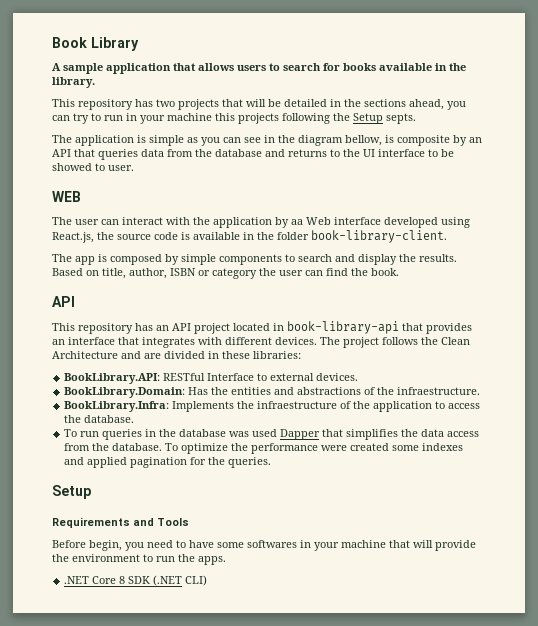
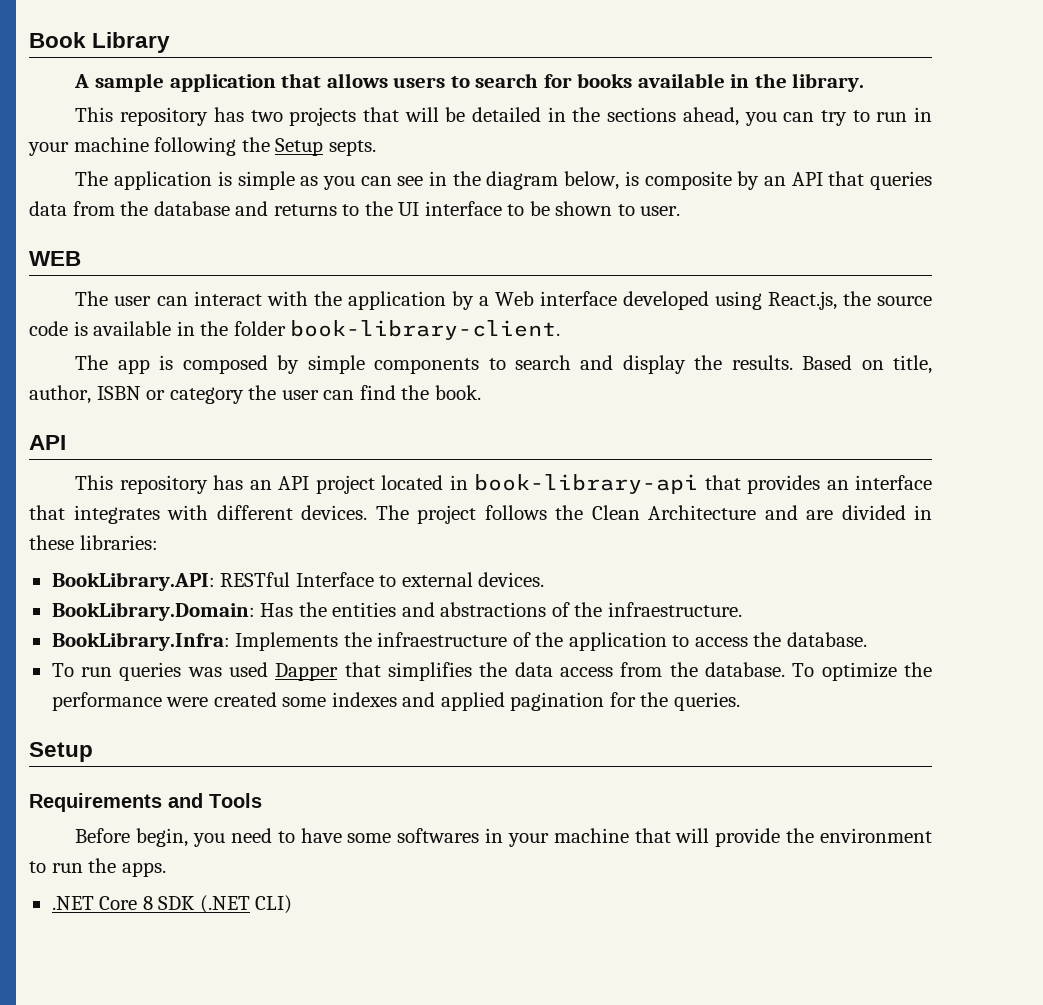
- This repository has two projects that will be detailed in the sections ahead, you can try to run in your machine this projects following the Setup septs.
+ This repository has two projects that will be detailed in the sections ahead, you can try to run in your machine following the Setup septs.
- The application is simple as you can see in the diagram bellow, is composite by an API that queries data from the database and returns to the UI interface to be showed to user.
+ The application is simple as you can see in the diagram below, is composite by an API that queries data from the database and returns to the UI interface to be shown to user.
- The user can interact with the application by aa Web interface developed using React.js, the source code is available in the folder book-library-client.
+ The user can interact with the application by a Web interface developed using React.js, the source code is available in the folder book-library-client.
- To run queries in the database was used Dapper that simplifies the data access from the database.
+ To run queries was used Dapper that simplifies the data access from the database.

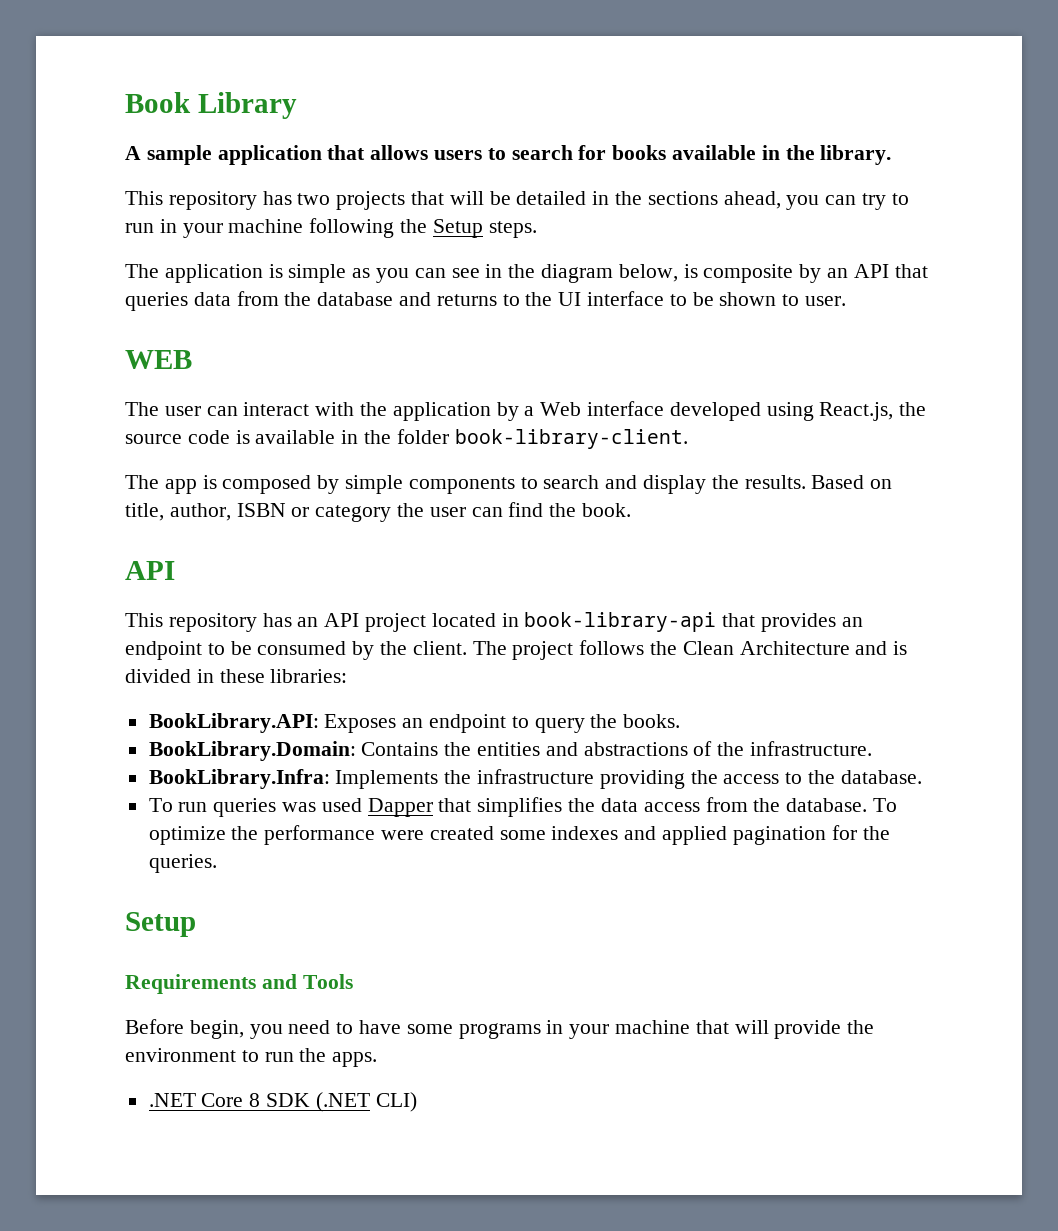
- This repository has two projects that will be detailed in the sections ahead, you can try to run in your machine following the Setup septs.
+ This repository has two projects that will be detailed in the sections ahead, you can try to run in your machine following the Setup steps.
- This repository has an API project located in book-library-api that provides an interface that integrates with different devices.
+ This repository has an API project located in book-library-api that provides an endpoint to be consumed by the client.
- The project follows the Clean Architecture and are divided in these libraries:
+ The project follows the Clean Architecture and is divided in these libraries:
- BookLibrary.API: RESTful Interface to external devices.
+ BookLibrary.API: Exposes an endpoint to query the books.
- BookLibrary.Domain: Has the entities and abstractions of the infraestructure.
+ BookLibrary.Domain: Contains the entities and abstractions of the infrastructure.
- BookLibrary.Infra: Implements the infraestructure of the application to access the database.
+ BookLibrary.Infra: Implements the infrastructure providing the access to the database.
- Before begin, you need to have some softwares in your machine that will provide the environment to run the apps.
+ Before begin, you need to have some programs in your machine that will provide the environment to run the apps.

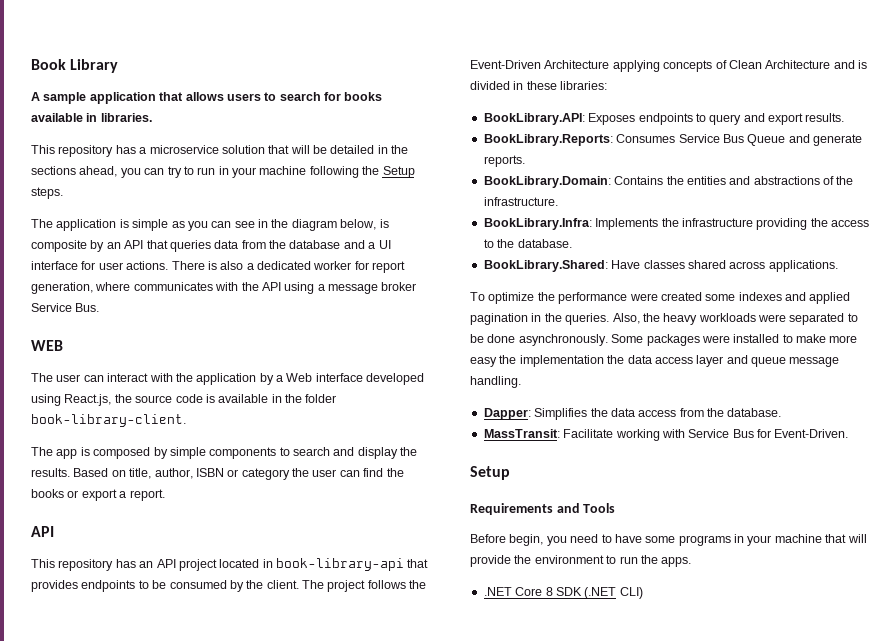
- A sample application that allows users to search for books available in the library.
- This repository has two projects that will be detailed in the sections ahead, you can try to run in your machine following the Setup steps.
+ A sample application that allows users to search for books available in libraries.
+ This repository has a microservice solution that will be detailed in the sections ahead, you can try to run in your machine following the Setup steps.
- The application is simple as you can see in the diagram below, is composite by an API that queries data from the database and returns to the UI interface to be shown to user.
+ The application is simple as you can see in the diagram below, is composite by an API that queries data from the database and a UI interface for user actions. There is also a dedicated worker for report generation, where communicates with the API using a message broker Service Bus.
- Based on title, author, ISBN or category the user can find the book.
+ Based on title, author, ISBN or category the user can find the books or export a report.
- This repository has an API project located in book-library-api that provides an endpoint to be consumed by the client.
+ This repository has an API project located in book-library-api that provides endpoints to be consumed by the client.
- The project follows the Clean Architecture and is divided in these libraries:
+ The project follows the Event-Driven Architecture applying concepts of Clean Architecture and is divided in these libraries:
- BookLibrary.API: Exposes an endpoint to query the books.
+ BookLibrary.API: Exposes endpoints to query and export results.
+ BookLibrary.Reports: Consumes Service Bus Queue and generate reports.
- To run queries was used Dapper that simplifies the data access from the database. To optimize the performance were created some indexes and applied pagination for the queries.
+ BookLibrary.Shared: Have classes shared across applications.
+ To optimize the performance were created some indexes and applied pagination in the queries. Also, the heavy workloads were separated to be done asynchronously. Some packages were installed to make more easy the implementation the data access layer and queue message handling.
+ Dapper: Simplifies the data access from the database.
+ MassTransit: Facilitate working with Service Bus for Event-Driven.

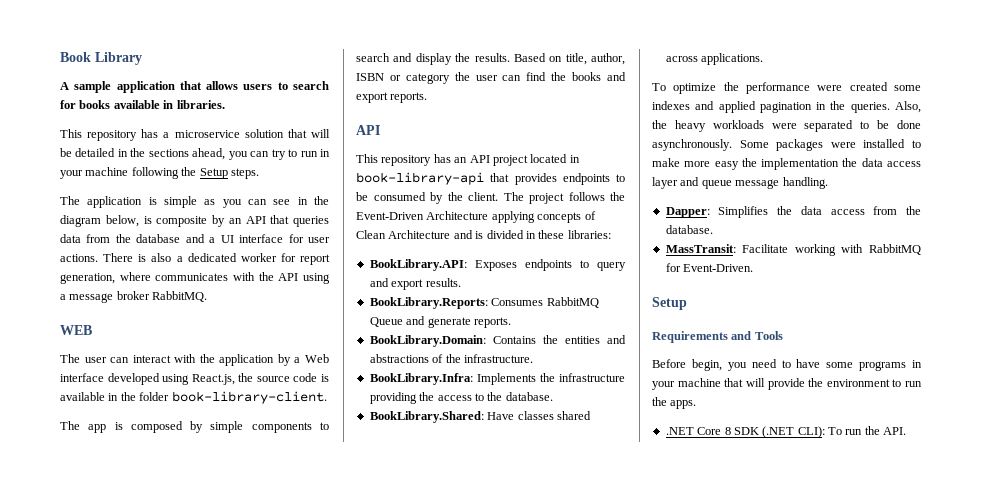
- There is also a dedicated worker for report generation, where communicates with the API using a message broker Service Bus.
+ There is also a dedicated worker for report generation, where communicates with the API using a message broker RabbitMQ.
- Based on title, author, ISBN or category the user can find the books or export a report.
+ Based on title, author, ISBN or category the user can find the books and export reports.
- BookLibrary.Reports: Consumes Service Bus Queue and generate reports.
+ BookLibrary.Reports: Consumes RabbitMQ Queue and generate reports.
- MassTransit: Facilitate working with Service Bus for Event-Driven.
+ MassTransit: Facilitate working with RabbitMQ for Event-Driven.
- .NET Core 8 SDK (.NET CLI)
+ .NET Core 8 SDK (.NET CLI): To run the API.

